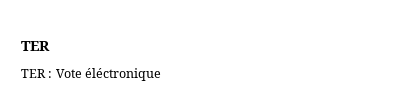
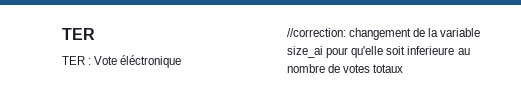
+ //correction: changement de la variable size_ai pour qu'elle soit inferieure au nombre de votes totaux

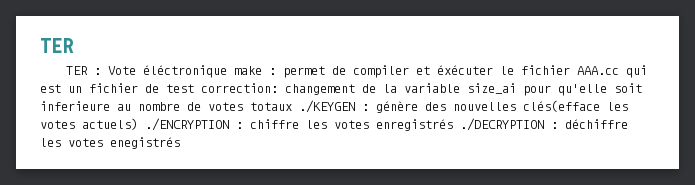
- TER : Vote éléctronique
- //correction: changement de la variable size_ai pour qu'elle soit inferieure au nombre de votes totaux
+ TER : Vote éléctronique make : permet de compiler et éxécuter le fichier AAA.cc qui est un fichier de test correction: changement de la variable size_ai pour qu'elle soit inferieure au nombre de votes totaux ./KEYGEN : génère des nouvelles clés(efface les votes actuels) ./ENCRYPTION : chiffre les votes enregistrés ./DECRYPTION : déchiffre les votes enegistrés

